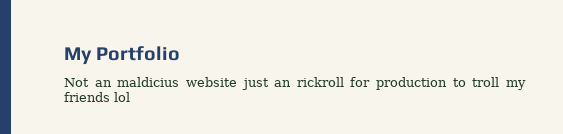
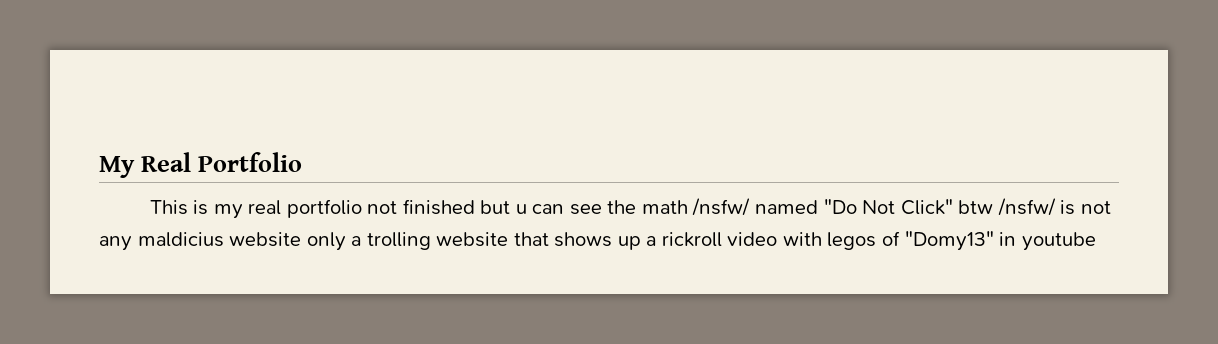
- My Portfolio
+ My Real Portfolio
- Not an maldicius website just an rickroll for production to troll my friends lol
+ This is my real portfolio not finished but u can see the math /nsfw/ named "Do Not Click" btw /nsfw/ is not any maldicius website only a trolling website that shows up a rickroll video with legos of "Domy13" in youtube

